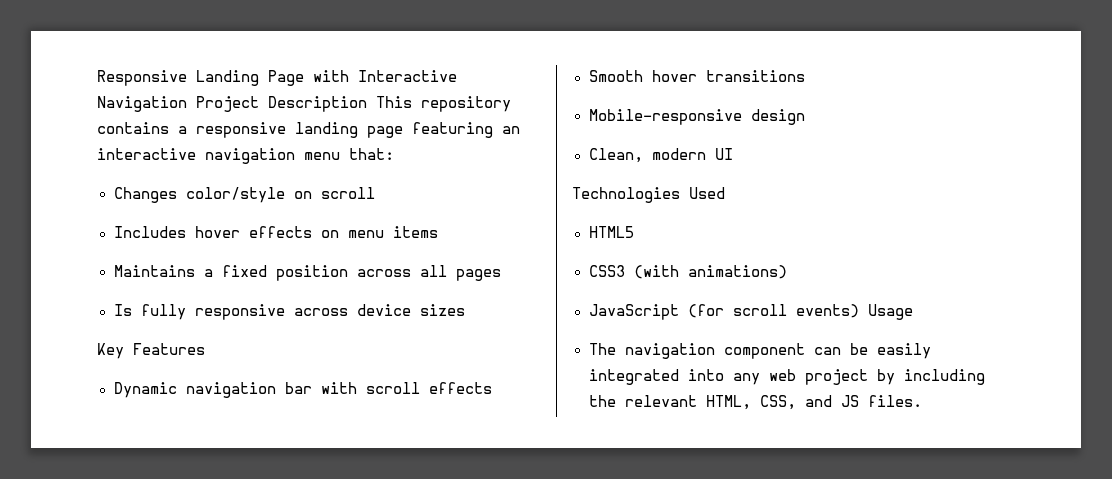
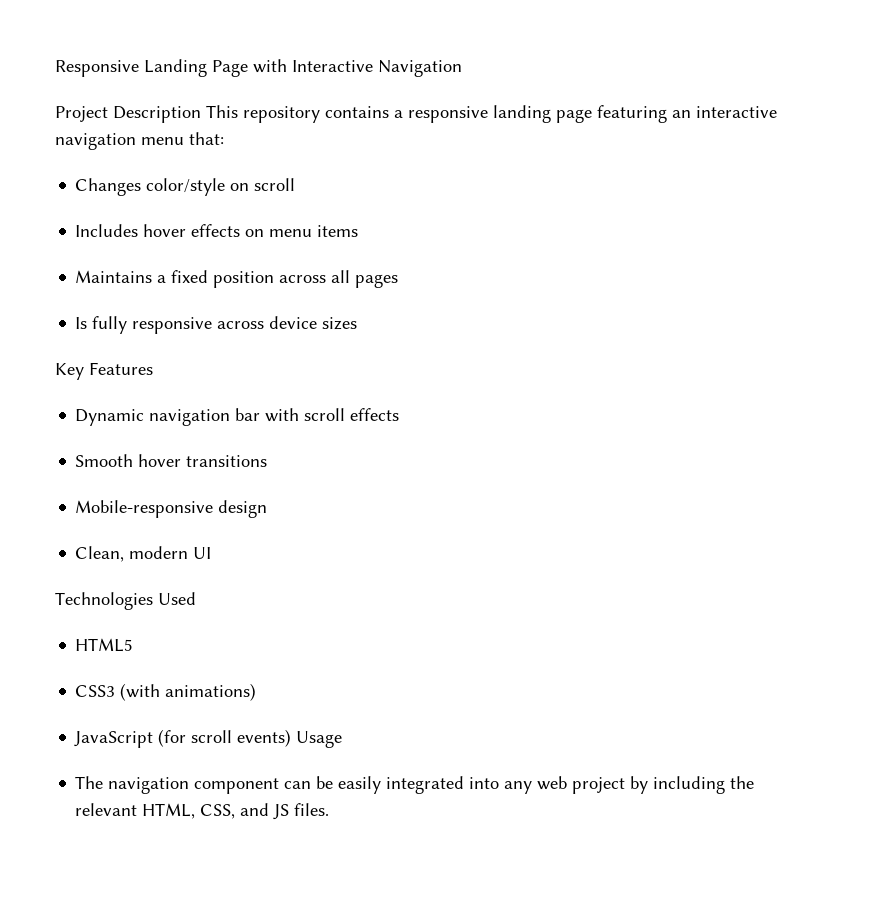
- Responsive Landing Page with Interactive Navigation Project Description This repository contains a responsive landing page featuring an interactive navigation menu that:
+ Responsive Landing Page with Interactive Navigation
+ Project Description This repository contains a responsive landing page featuring an interactive navigation menu that:

